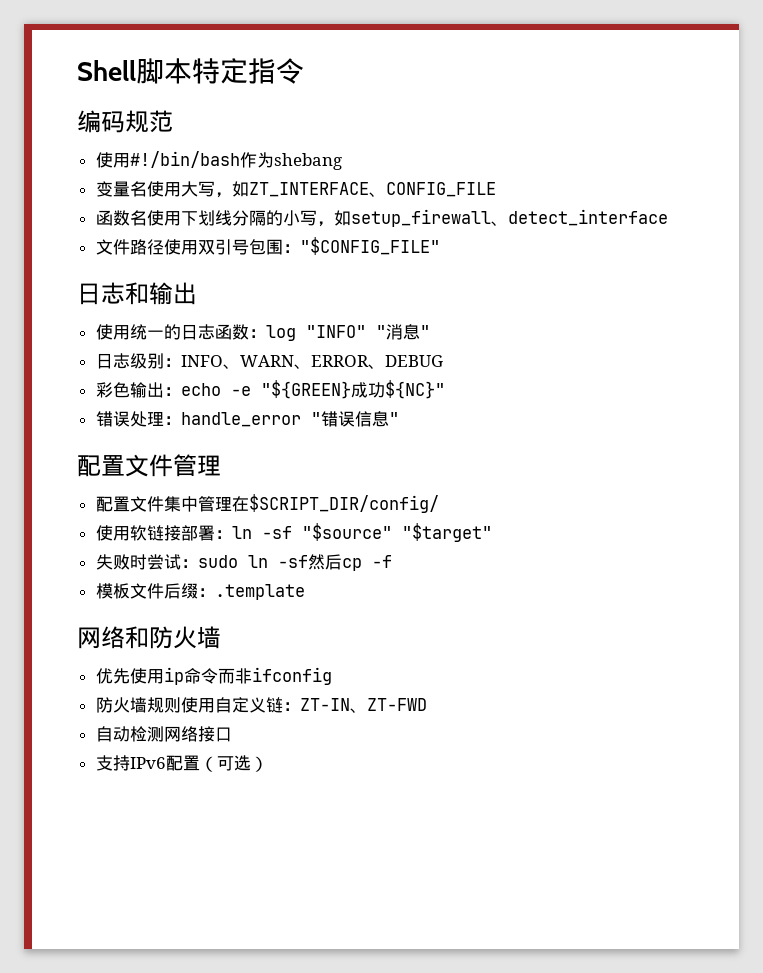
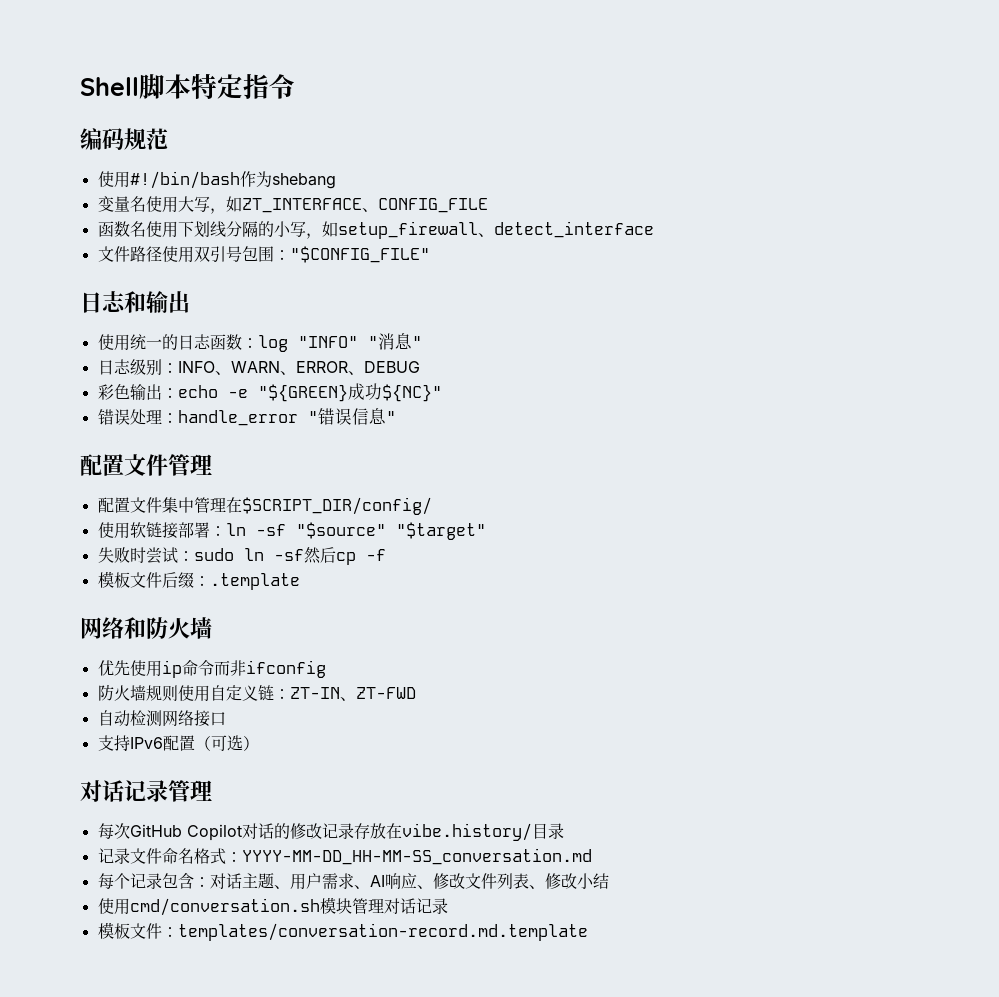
+ 对话记录管理
+ 每次GitHub Copilot对话的修改记录存放在vibe.history/目录
+ 记录文件命名格式：YYYY-MM-DD_HH-MM-SS_conversation.md
+ 每个记录包含：对话主题、用户需求、AI响应、修改文件列表、修改小结
+ 使用cmd/conversation.sh模块管理对话记录
+ 模板文件：templates/conversation-record.md.template

